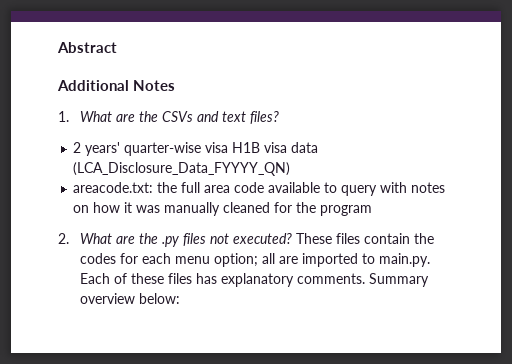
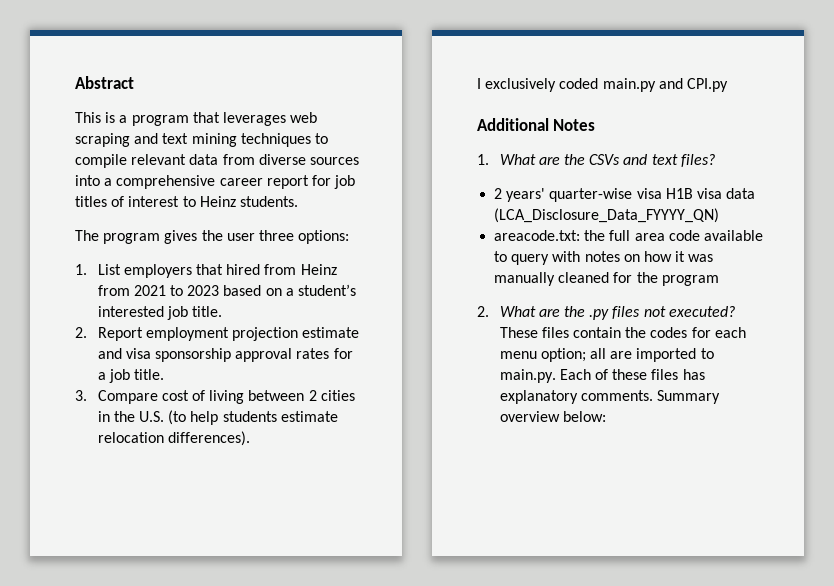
+ This is a program that leverages web scraping and text mining techniques to compile relevant data from diverse sources into a comprehensive career report for job titles of interest to Heinz students.
+ The program gives the user three options:
+ 1. List employers that hired from Heinz from 2021 to 2023 based on a student’s interested job title.
+ 2. Report employment projection estimate and visa sponsorship approval rates for a job title.
+ 3. Compare cost of living between 2 cities in the U.S. (to help students estimate relocation differences).
+ I exclusively coded main.py and CPI.py

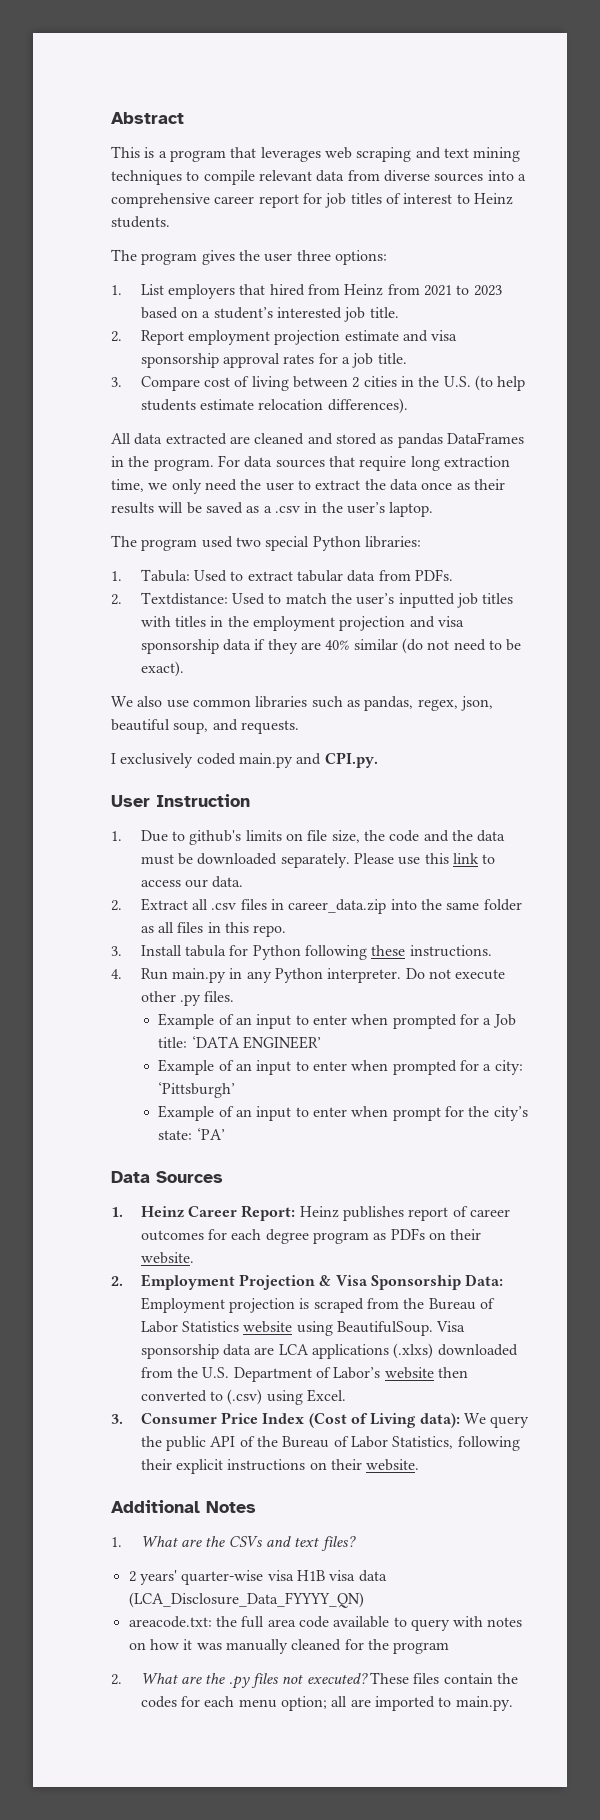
+ All data extracted are cleaned and stored as pandas DataFrames in the program. For data sources that require long extraction time, we only need the user to extract the data once as their results will be saved as a .csv in the user’s laptop.
+ The program used two special Python libraries:
+ 1. Tabula: Used to extract tabular data from PDFs.
+ 2. Textdistance: Used to match the user’s inputted job titles with titles in the employment projection and visa sponsorship data if they are 40% similar (do not need to be exact).
+ We also use common libraries such as pandas, regex, json, beautiful soup, and requests.
- I exclusively coded main.py and CPI.py
+ I exclusively coded main.py and CPI.py.
+ User Instruction
+ 1. Due to github's limits on file size, the code and the data must be downloaded separately. Please use this link to access our data.
+ 2. Extract all .csv files in career_data.zip into the same folder as all files in this repo.
+ 3. Install tabula for Python following these instructions.
+ 4. Run main.py in any Python interpreter. Do not execute other .py files.
+ Example of an input to enter when prompted for a Job title: ‘DATA ENGINEER’
+ Example of an input to enter when prompted for a city: ‘Pittsburgh’
+ Example of an input to enter when prompt for the city’s state: ‘PA’
+ Data Sources
+ 1. Heinz Career Report: Heinz publishes report of career outcomes for each degree program as PDFs on their website.
+ 2. Employment Projection & Visa Sponsorship Data: Employment projection is scraped from the Bureau of Labor Statistics website using BeautifulSoup. Visa sponsorship data are LCA applications (.xlxs) downloaded from the U.S. Department of Labor’s website then converted to (.csv) using Excel.
+ 3. Consumer Price Index (Cost of Living data): We query the public API of the Bureau of Labor Statistics, following their explicit instructions on their website.
- These files contain the codes for each menu option; all are imported to main.py. Each of these files has explanatory comments. Summary overview below:
+ These files contain the codes for each menu option; all are imported to main.py.

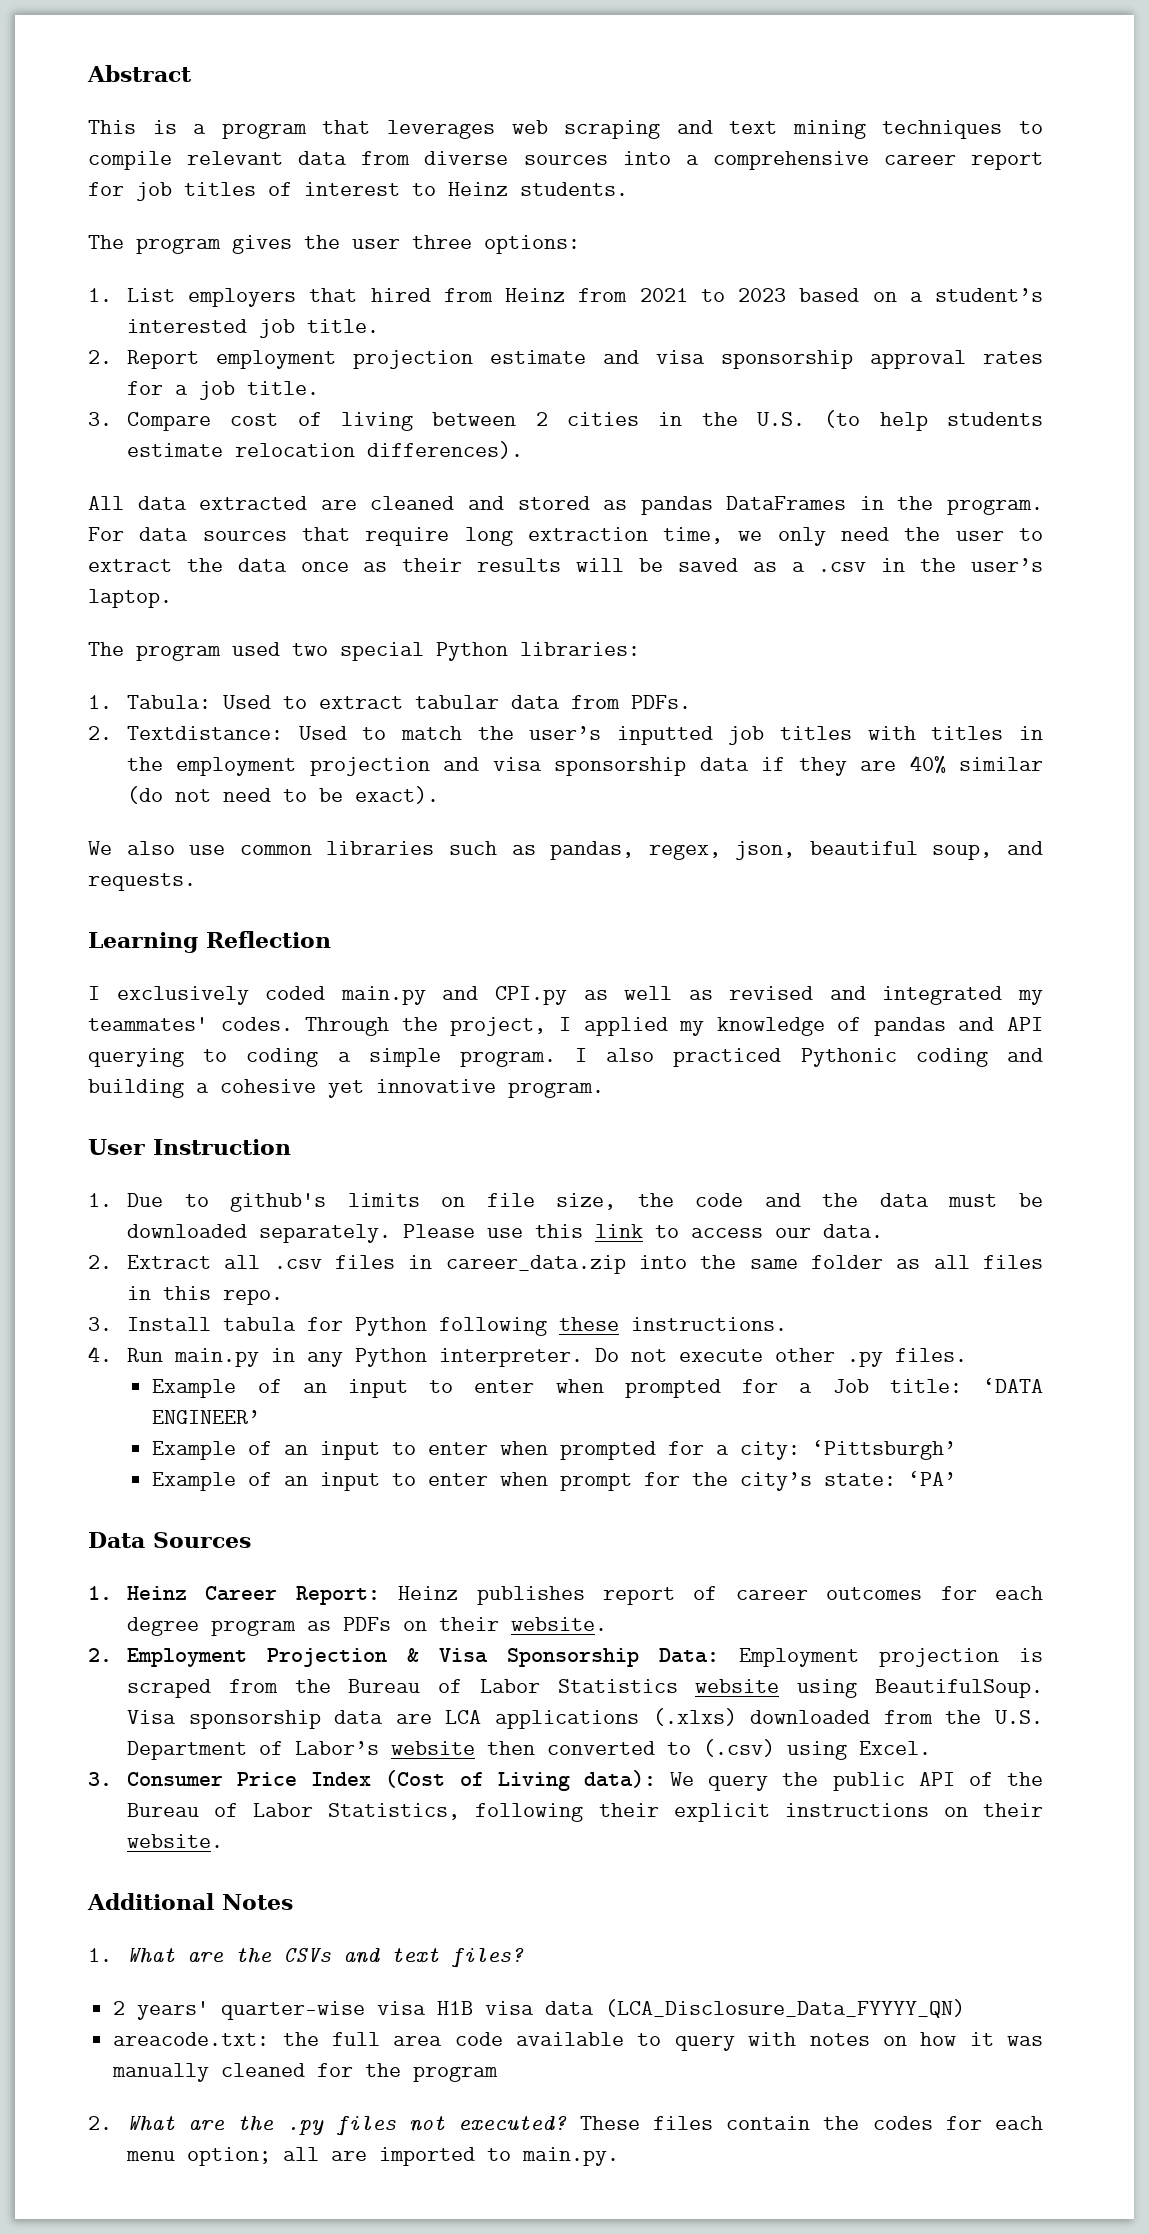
+ Learning Reflection
- I exclusively coded main.py and CPI.py.
+ I exclusively coded main.py and CPI.py as well as revised and integrated my teammates' codes. Through the project, I applied my knowledge of pandas and API querying to coding a simple program. I also practiced Pythonic coding and building a cohesive yet innovative program.

